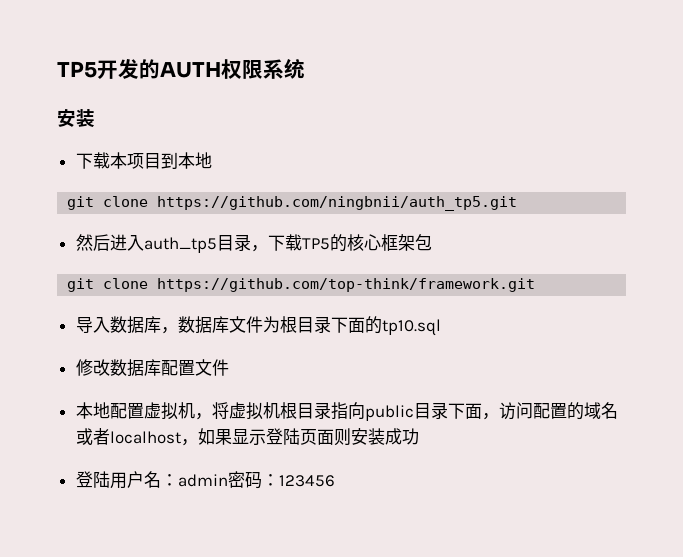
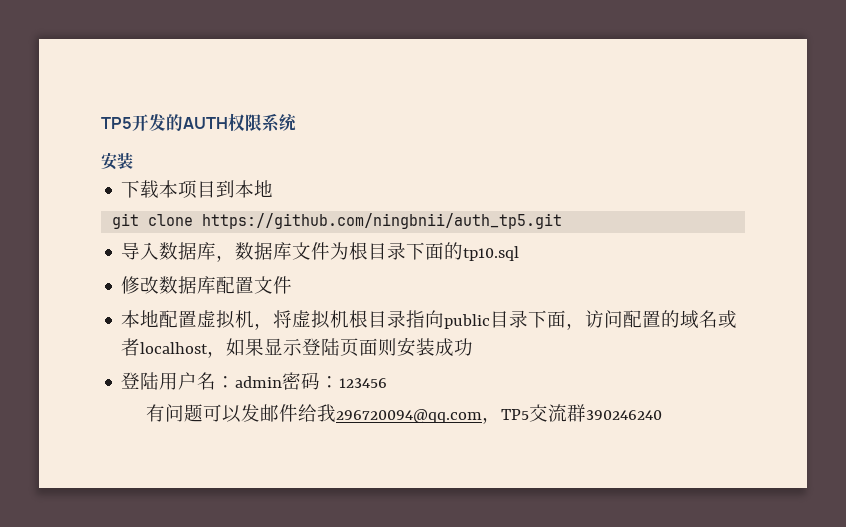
- 然后进入auth_tp5目录，下载TP5的核心框架包
- git clone https://github.com/top-think/framework.git
+ 有问题可以发邮件给我296720094@qq.com，TP5交流群390246240

